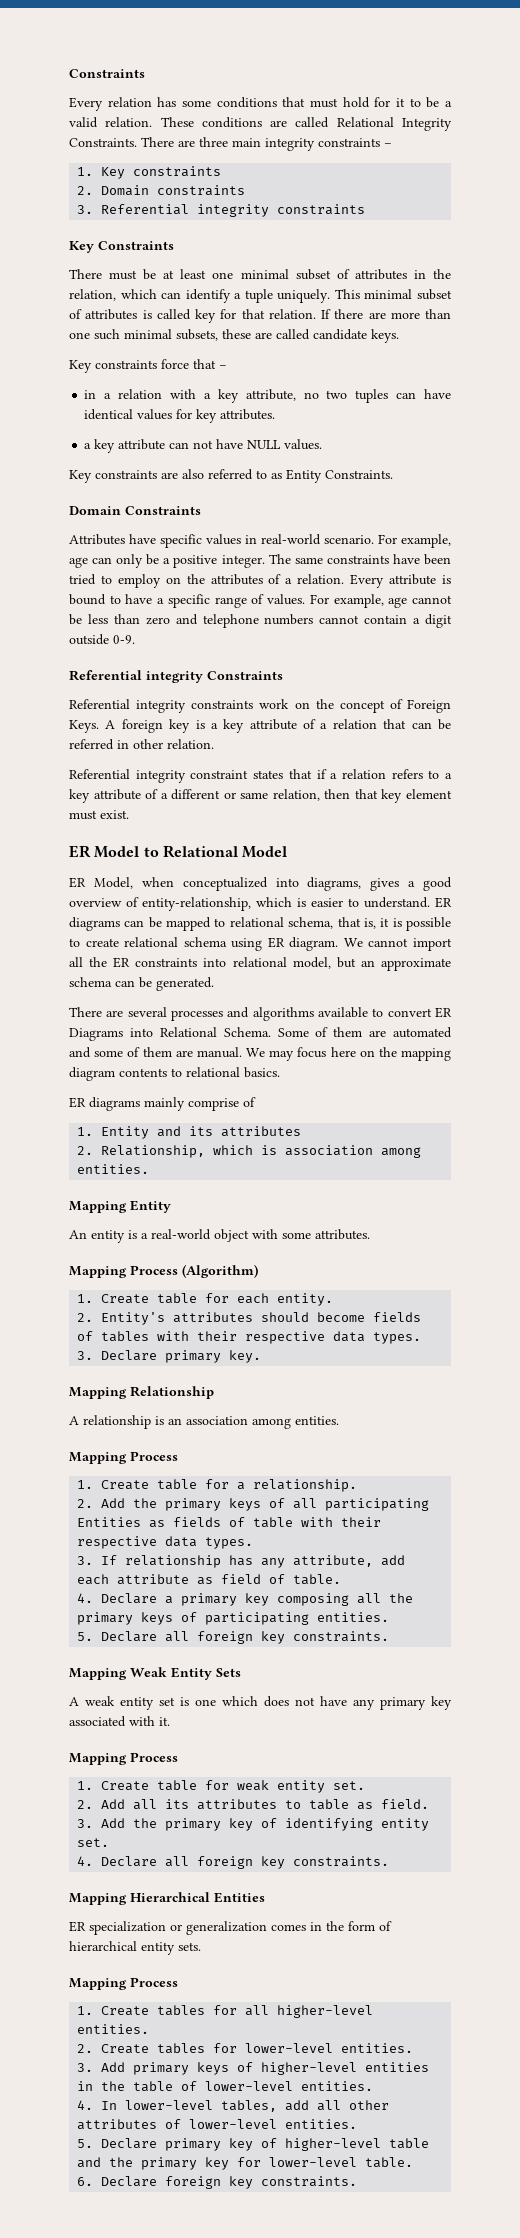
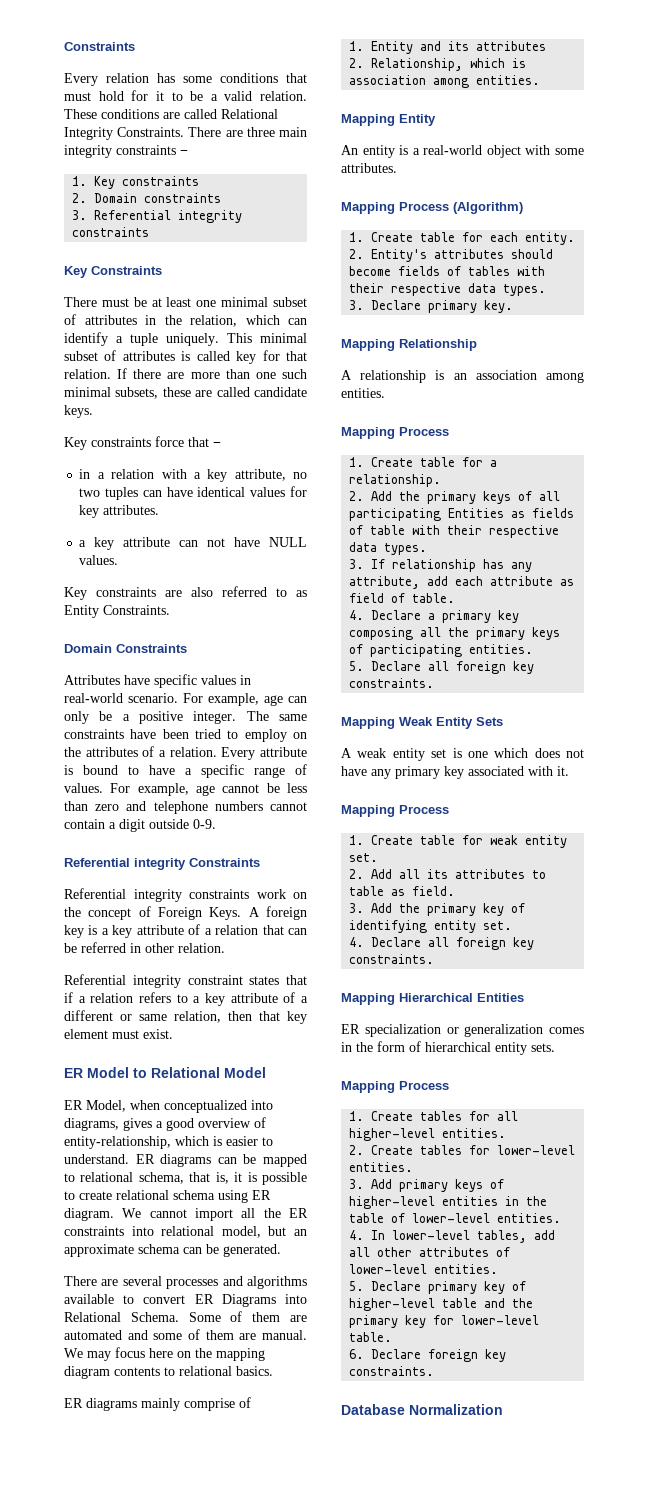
+ Database Normalization

